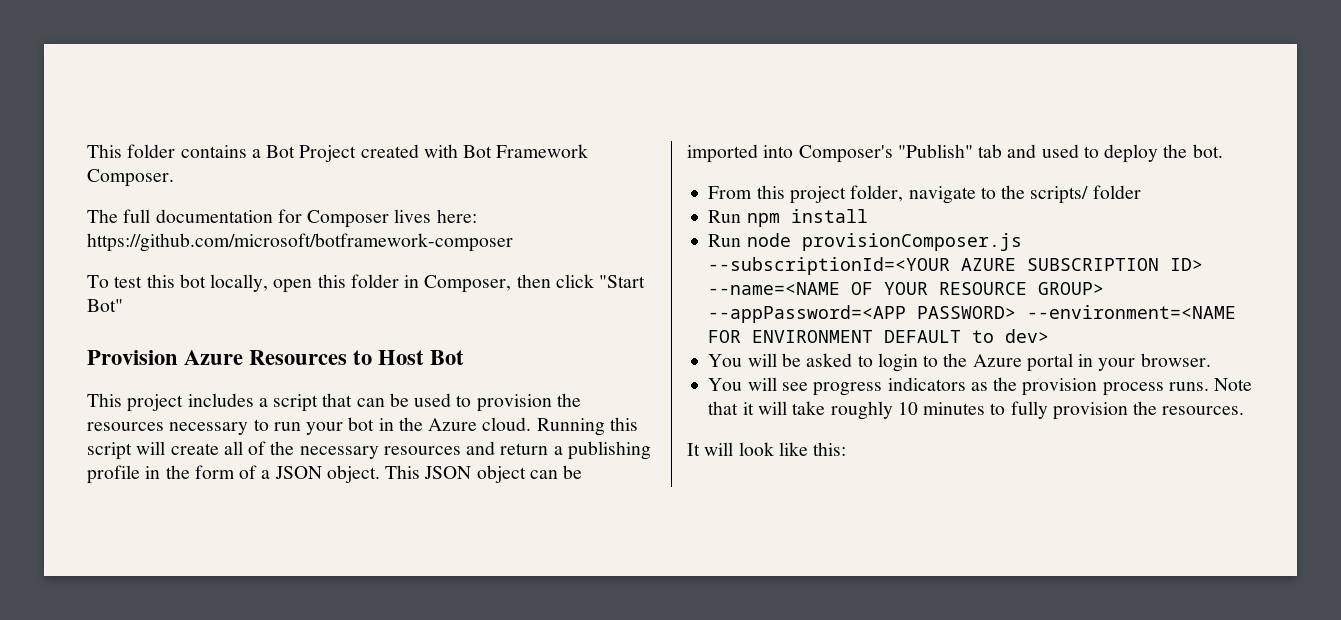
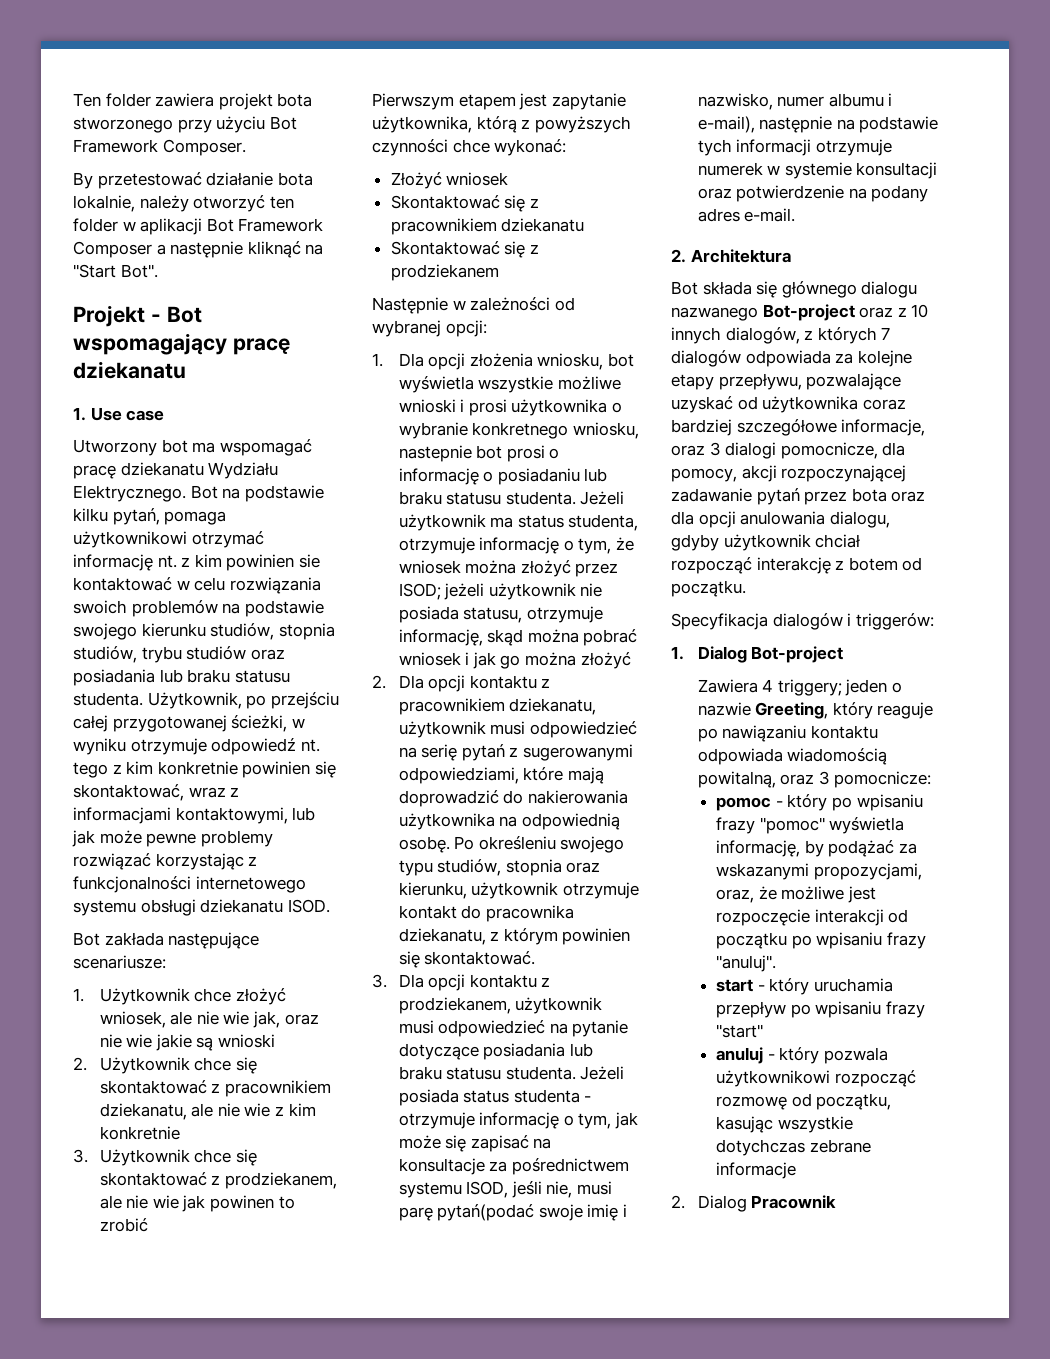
- This folder contains a Bot Project created with Bot Framework Composer.
- The full documentation for Composer lives here: https://github.com/microsoft/botframework-composer
- To test this bot locally, open this folder in Composer, then click "Start Bot"
- Provision Azure Resources to Host Bot
- This project includes a script that can be used to provision the resources necessary to run your bot in the Azure cloud. Running this script will create all of the necessary resources and return a publishing profile in the form of a JSON object. This JSON object can be imported into Composer's "Publish" tab and used to deploy the bot.
- From this project folder, navigate to the scripts/ folder
- Run npm install
- Run node provisionComposer.js --subscriptionId=<YOUR AZURE SUBSCRIPTION ID> --name=<NAME OF YOUR RESOURCE GROUP> --appPassword=<APP PASSWORD> --environment=<NAME FOR ENVIRONMENT DEFAULT to dev>
- You will be asked to login to the Azure portal in your browser.
- You will see progress indicators as the provision process runs. Note that it will take roughly 10 minutes to fully provision the resources.
- It will look like this:
+ Ten folder zawiera projekt bota stworzonego przy użyciu Bot Framework Composer.
+ By przetestować działanie bota lokalnie, należy otworzyć ten folder w aplikacji Bot Framework Composer a następnie kliknąć na "Start Bot".
+ Projekt - Bot wspomagający pracę dziekanatu
+ 1. Use case
+ Utworzony bot ma wspomagać pracę dziekanatu Wydziału Elektrycznego. Bot na podstawie kilku pytań, pomaga użytkownikowi otrzymać informację nt. z kim powinien sie kontaktować w celu rozwiązania swoich problemów na podstawie swojego kierunku studiów, stopnia studiów, trybu studiów oraz posiadania lub braku statusu studenta. Użytkownik, po przejściu całej przygotowanej ścieżki, w wyniku otrzymuje odpowiedź nt. tego z kim konkretnie powinien się skontaktować, wraz z informacjami kontaktowymi, lub jak może pewne problemy rozwiązać korzystając z funkcjonalności internetowego systemu obsługi dziekanatu ISOD.
+ Bot zakłada następujące scenariusze:
+ 1. Użytkownik chce złożyć wniosek, ale nie wie jak, oraz nie wie jakie są wnioski
+ 2. Użytkownik chce się skontaktować z pracownikiem dziekanatu, ale nie wie z kim konkretnie
+ 3. Użytkownik chce się skontaktować z prodziekanem, ale nie wie jak powinen to zrobić
+ Pierwszym etapem jest zapytanie użytkownika, którą z powyższych czynności chce wykonać:
+ Złożyć wniosek
+ Skontaktować się z pracownikiem dziekanatu
+ Skontaktować się z prodziekanem
+ Następnie w zależności od wybranej opcji:
+ 1. Dla opcji złożenia wniosku, bot wyświetla wszystkie możliwe wnioski i prosi użytkownika o wybranie konkretnego wniosku, nastepnie bot prosi o informację o posiadaniu lub braku statusu studenta. Jeżeli użytkownik ma status studenta, otrzymuje informację o tym, że wniosek można złożyć przez ISOD; jeżeli użytkownik nie posiada statusu, otrzymuje informację, skąd można pobrać wniosek i jak go można złożyć
+ 2. Dla opcji kontaktu z pracownikiem dziekanatu, użytkownik musi odpowiedzieć na serię pytań z sugerowanymi odpowiedziami, które mają doprowadzić do nakierowania użytkownika na odpowiednią osobę. Po określeniu swojego typu studiów, stopnia oraz kierunku, użytkownik otrzymuje kontakt do pracownika dziekanatu, z którym powinien się skontaktować.
+ 3. Dla opcji kontaktu z prodziekanem, użytkownik musi odpowiedzieć na pytanie dotyczące posiadania lub braku statusu studenta. Jeżeli posiada status studenta - otrzymuje informację o tym, jak może się zapisać na konsultacje za pośrednictwem systemu ISOD, jeśli nie, musi parę pytań(podać swoje imię i nazwisko, numer albumu i e-mail), następnie na podstawie tych informacji otrzymuje numerek w systemie konsultacji oraz potwierdzenie na podany adres e-mail.
+ 2. Architektura
+ Bot składa się głównego dialogu nazwanego Bot-project oraz z 10 innych dialogów, z których 7 dialogów odpowiada za kolejne etapy przepływu, pozwalające uzyskać od użytkownika coraz bardziej szczegółowe informacje, oraz 3 dialogi pomocnicze, dla pomocy, akcji rozpoczynającej zadawanie pytań przez bota oraz dla opcji anulowania dialogu, gdyby użytkownik chciał rozpocząć interakcję z botem od początku.
+ Specyfikacja dialogów i triggerów:
+ 1. Dialog Bot-project
+ Zawiera 4 triggery; jeden o nazwie Greeting, który reaguje po nawiązaniu kontaktu odpowiada wiadomością powitalną, oraz 3 pomocnicze:
+ pomoc - który po wpisaniu frazy "pomoc" wyświetla informację, by podążać za wskazanymi propozycjami, oraz, że możliwe jest rozpoczęcie interakcji od początku po wpisaniu frazy "anuluj".
+ start - który uruchamia przepływ po wpisaniu frazy "start"
+ anuluj - który pozwala użytkownikowi rozpocząć rozmowę od początku, kasując wszystkie dotychczas zebrane informacje
+ 2. Dialog Pracownik

